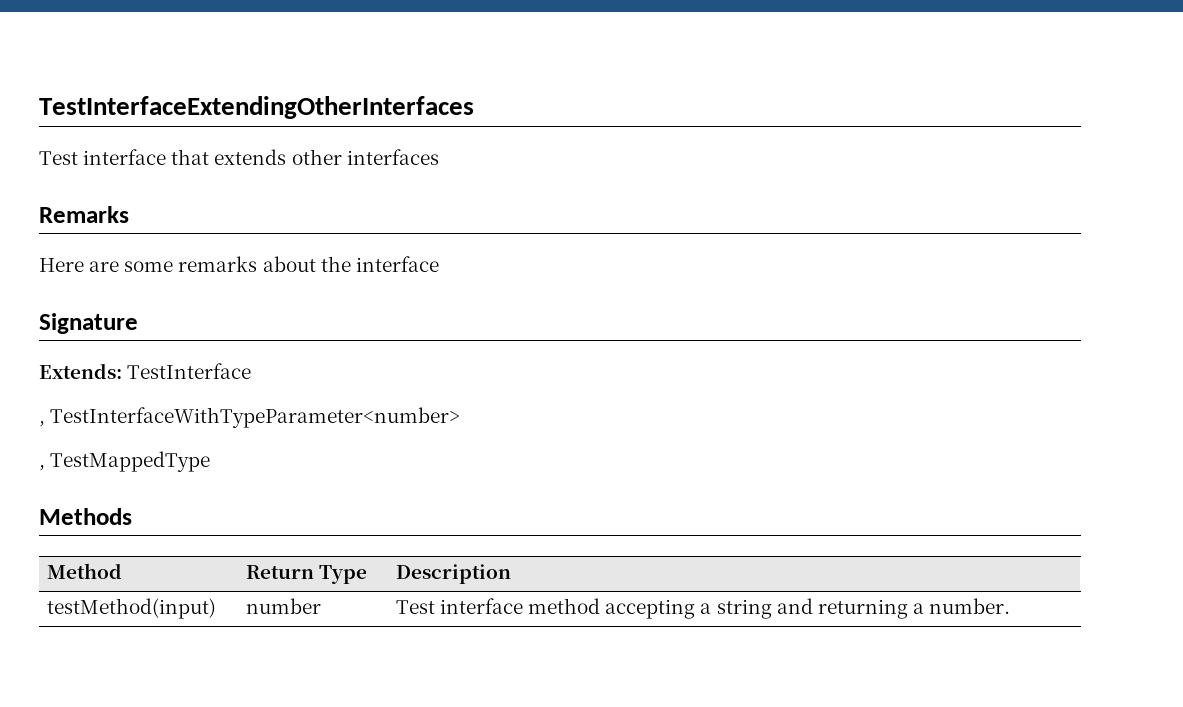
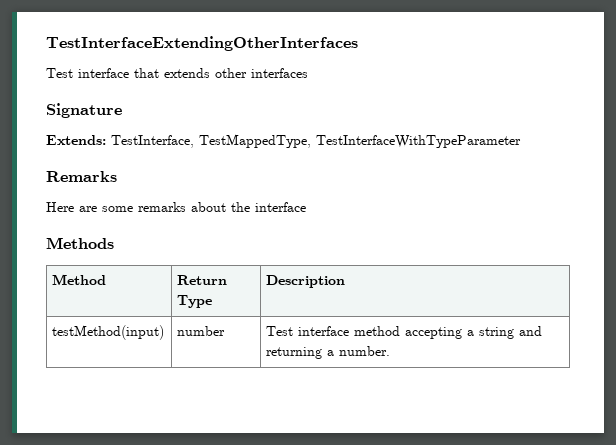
+ Signature
+ Extends: TestInterface, TestMappedType, TestInterfaceWithTypeParameter
- Signature
- Extends: TestInterface
- , TestInterfaceWithTypeParameter<number>
- , TestMappedType

